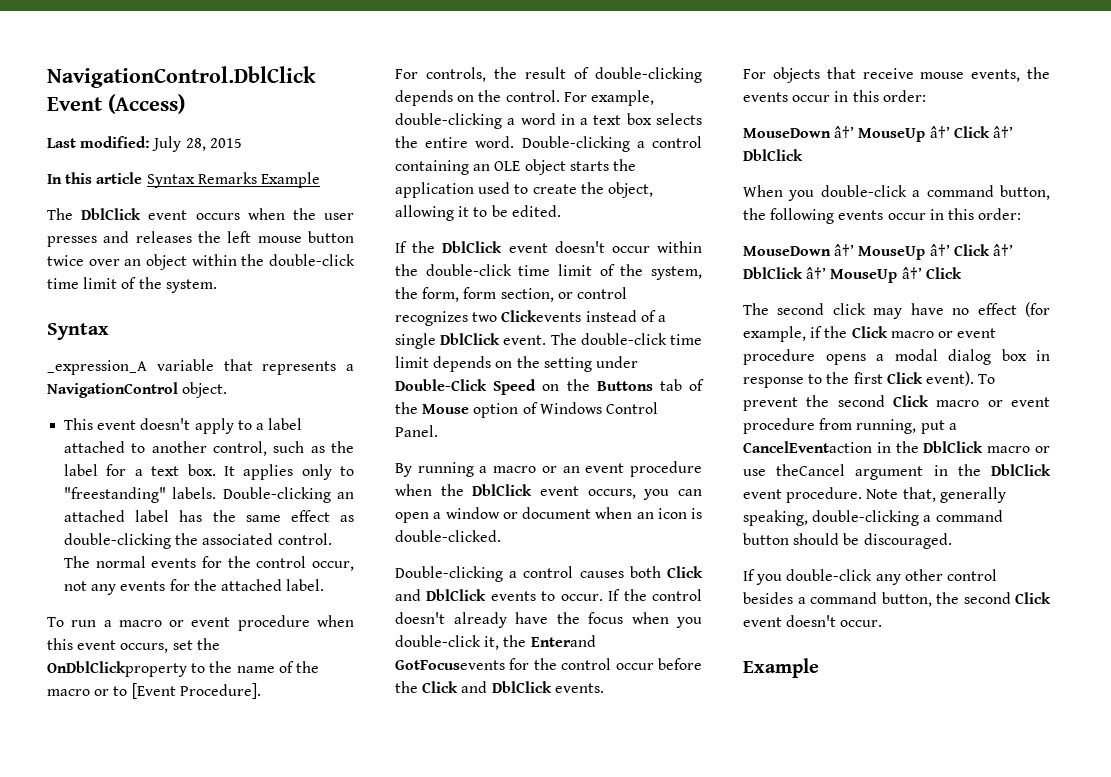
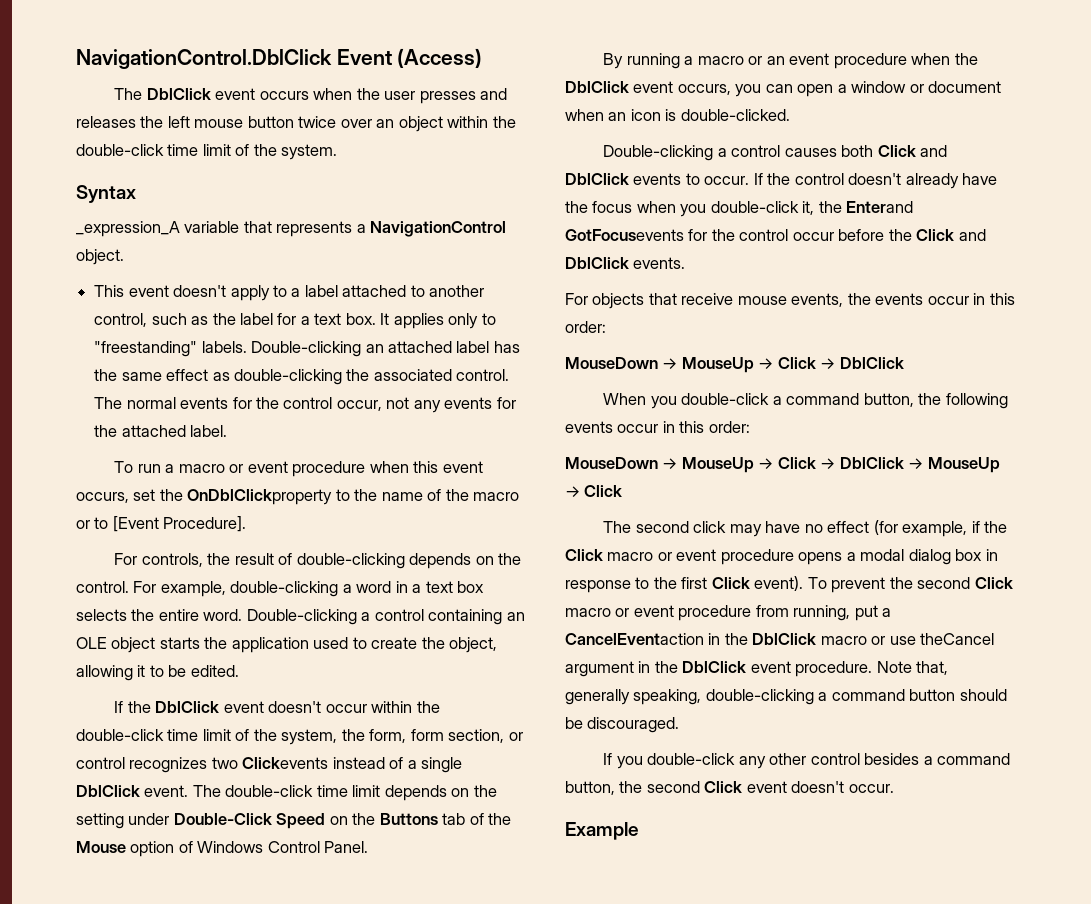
- Last modified: July 28, 2015
- In this article Syntax Remarks Example
  For objects that receive mouse events, the events occur in this order:
- MouseDown â†’ MouseUp â†’ Click â†’ DblClick
+ MouseDown → MouseUp → Click → DblClick
- MouseDown â†’ MouseUp â†’ Click â†’ DblClick â†’ MouseUp â†’ Click
+ MouseDown → MouseUp → Click → DblClick → MouseUp → Click

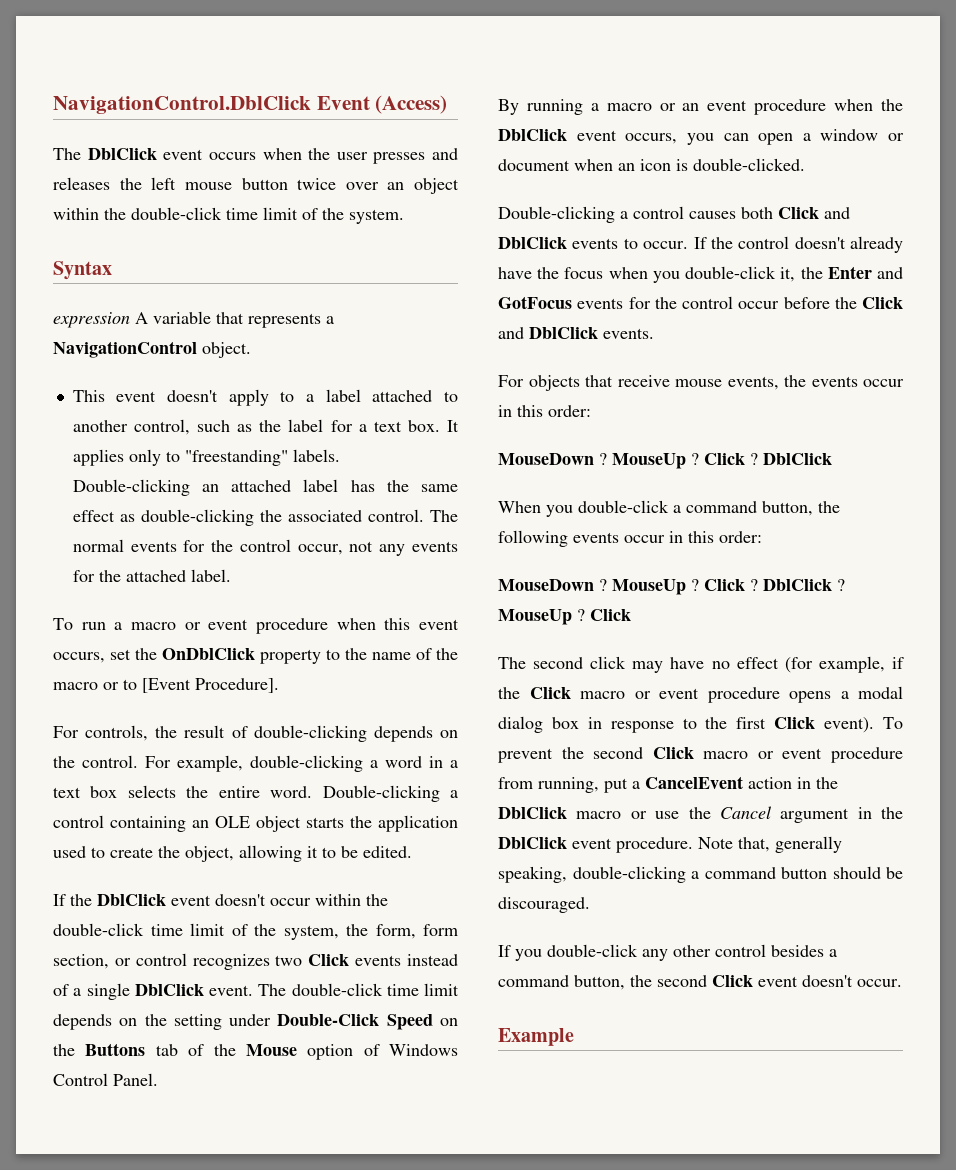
- _expression_A variable that represents a NavigationControl object.
+ expression A variable that represents a NavigationControl object.
- To run a macro or event procedure when this event occurs, set the OnDblClickproperty to the name of the macro or to [Event Procedure].
+ To run a macro or event procedure when this event occurs, set the OnDblClick property to the name of the macro or to [Event Procedure].
- If the DblClick event doesn't occur within the double-click time limit of the system, the form, form section, or control recognizes two Clickevents instead of a single DblClick event.
+ If the DblClick event doesn't occur within the double-click time limit of the system, the form, form section, or control recognizes two Click events instead of a single DblClick event.
- If the control doesn't already have the focus when you double-click it, the Enterand GotFocusevents for the control occur before the Click and DblClick events.
+ If the control doesn't already have the focus when you double-click it, the Enter and GotFocus events for the control occur before the Click and DblClick events.
  For objects that receive mouse events, the events occur in this order:
- MouseDown → MouseUp → Click → DblClick
+ MouseDown ? MouseUp ? Click ? DblClick
- MouseDown → MouseUp → Click → DblClick → MouseUp → Click
+ MouseDown ? MouseUp ? Click ? DblClick ? MouseUp ? Click
- To prevent the second Click macro or event procedure from running, put a CancelEventaction in the DblClick macro or use theCancel argument in the DblClick event procedure.
+ To prevent the second Click macro or event procedure from running, put a CancelEvent action in the DblClick macro or use the Cancel argument in the DblClick event procedure.

